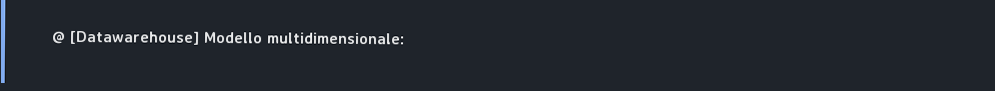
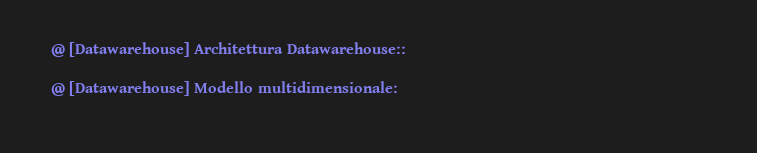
+ @ [Datawarehouse] Architettura Datawarehouse::

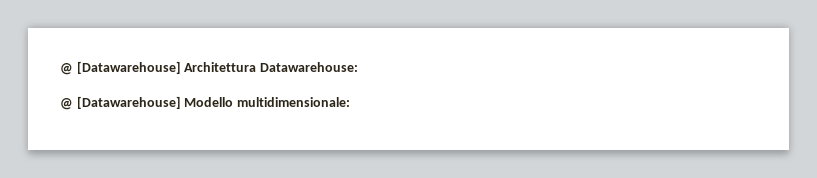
- @ [Datawarehouse] Architettura Datawarehouse::
+ @ [Datawarehouse] Architettura Datawarehouse:

